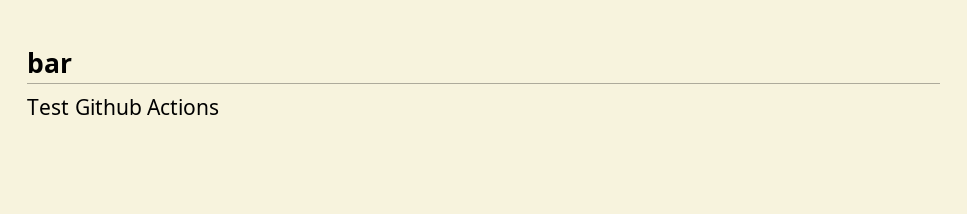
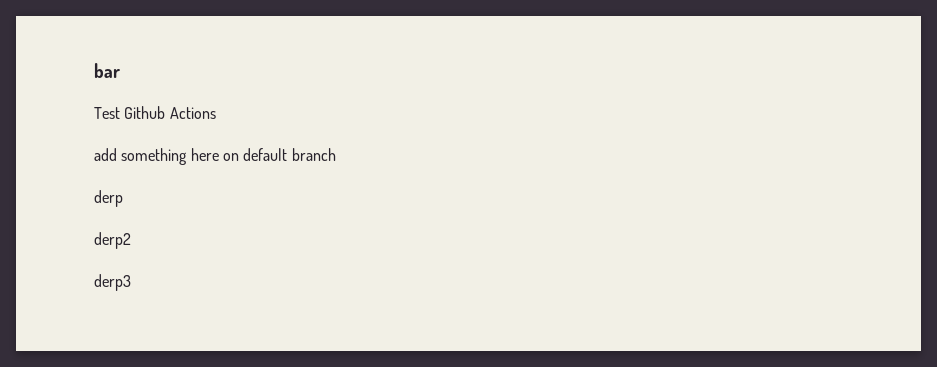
+ add something here on default branch
+ derp
+ derp2
+ derp3

